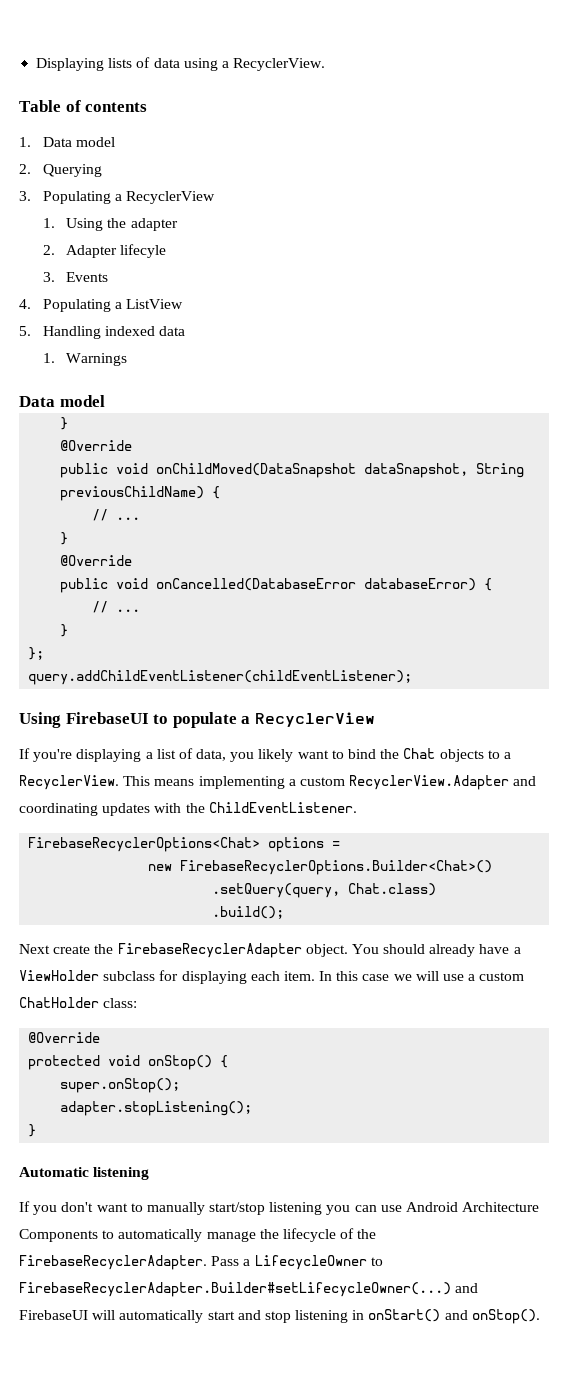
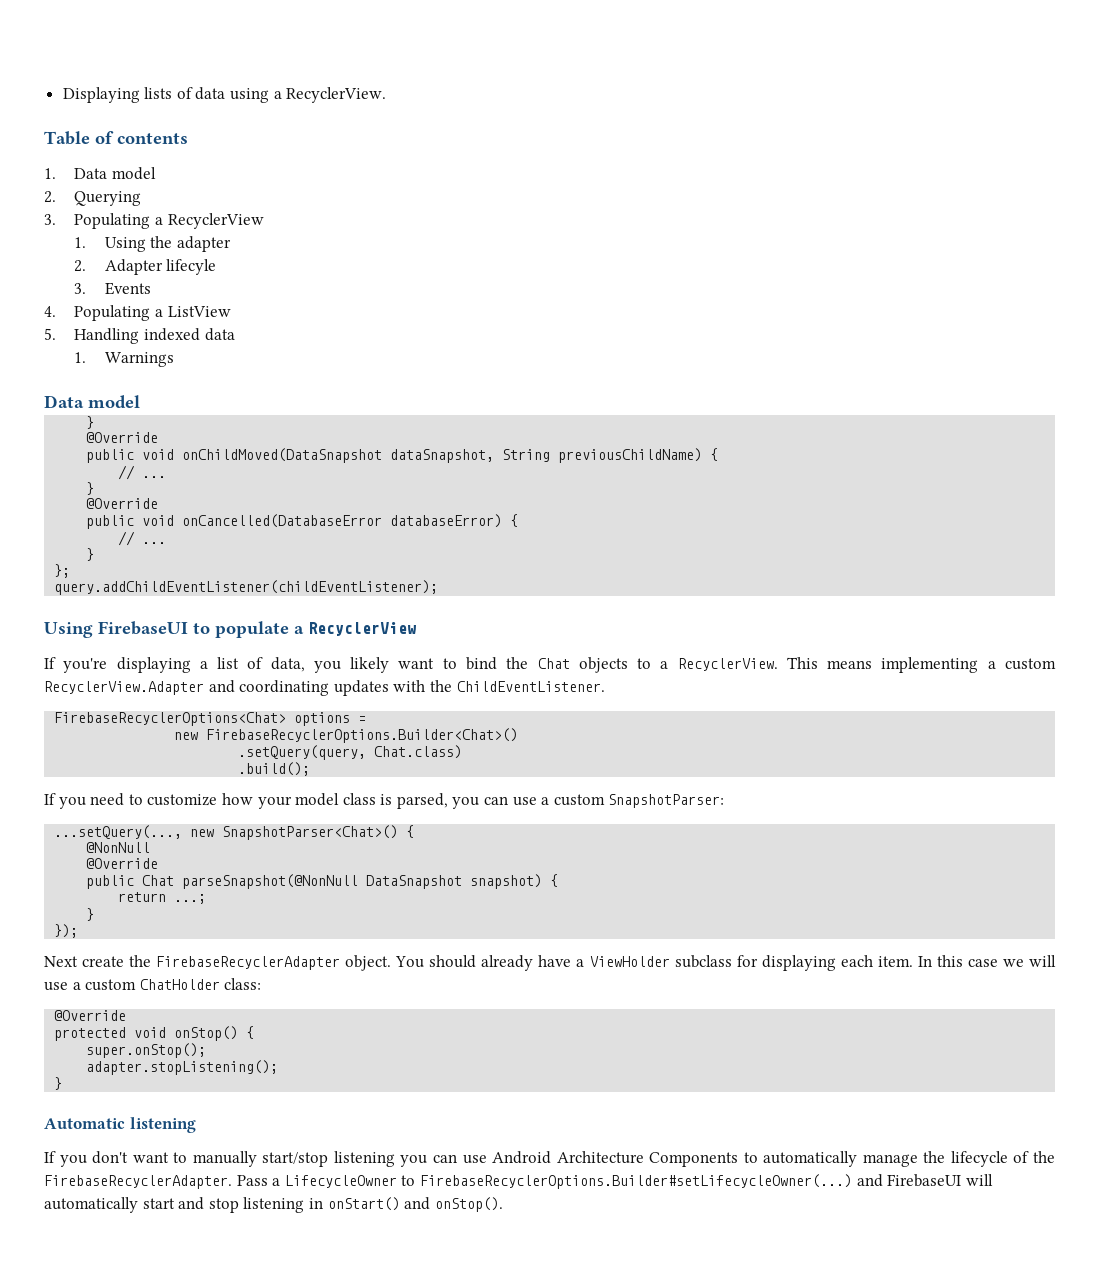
+ If you need to customize how your model class is parsed, you can use a custom SnapshotParser:
+ ...setQuery(..., new SnapshotParser<Chat>() {
+ @NonNull
+ @Override
+ public Chat parseSnapshot(@NonNull DataSnapshot snapshot) {
+ return ...;
+ }
+ });
- Pass a LifecycleOwner to FirebaseRecyclerAdapter.Builder#setLifecycleOwner(...) and FirebaseUI will automatically start and stop listening in onStart() and onStop().
+ Pass a LifecycleOwner to FirebaseRecyclerOptions.Builder#setLifecycleOwner(...) and FirebaseUI will automatically start and stop listening in onStart() and onStop().

